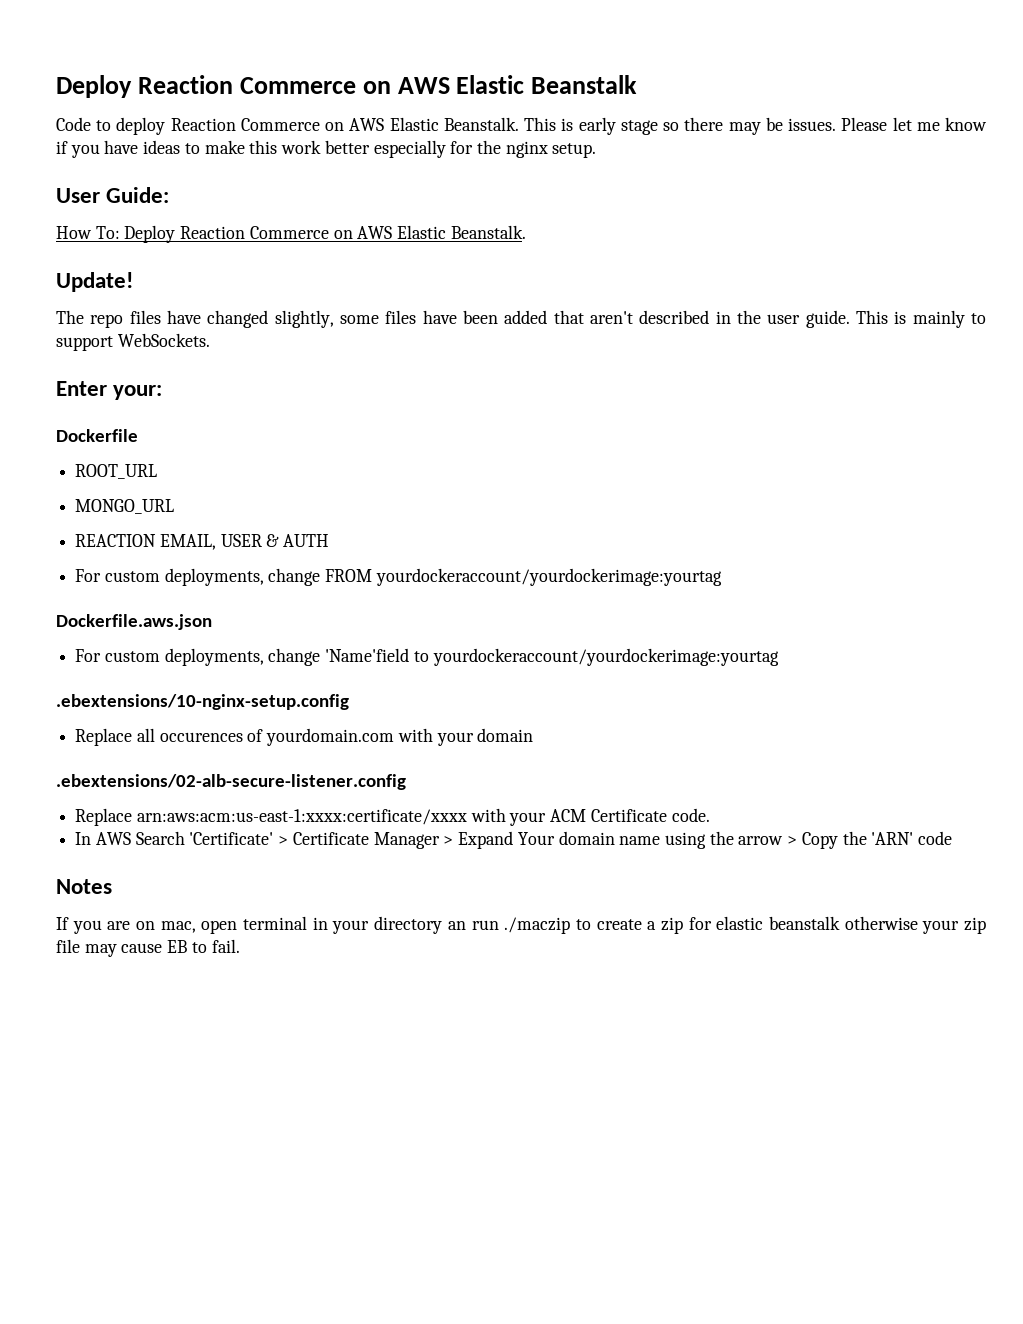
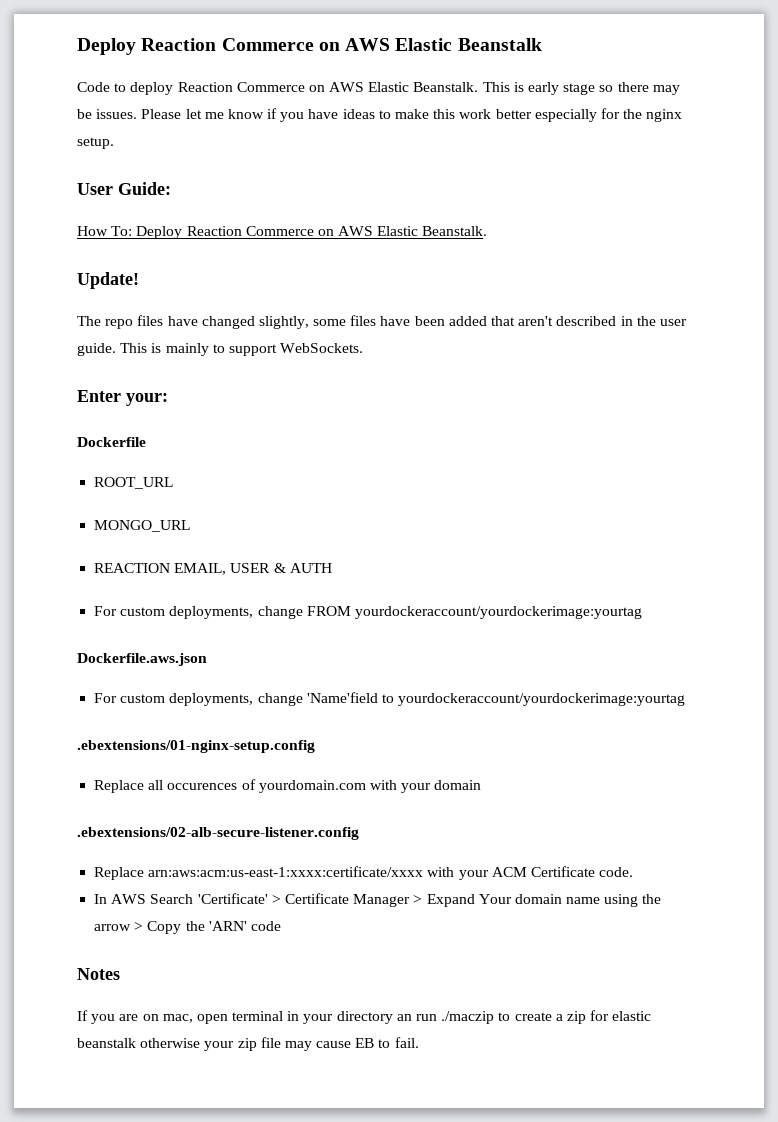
- .ebextensions/10-nginx-setup.config
+ .ebextensions/01-nginx-setup.config

